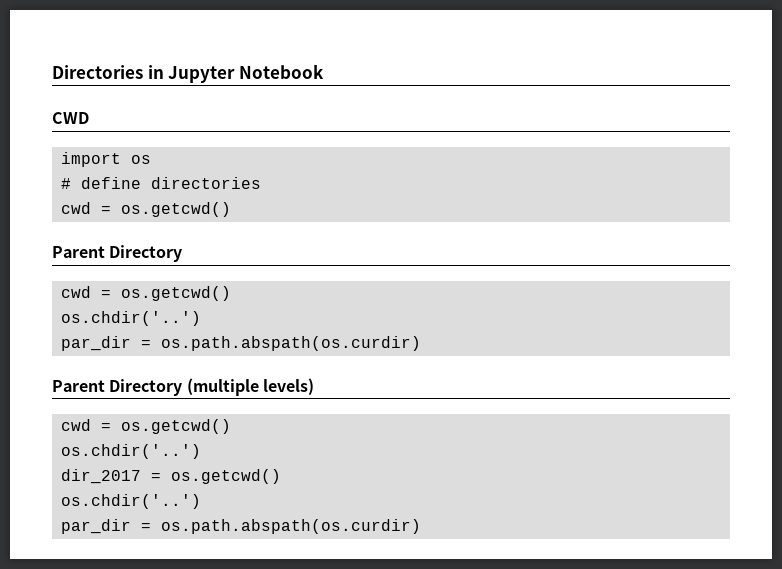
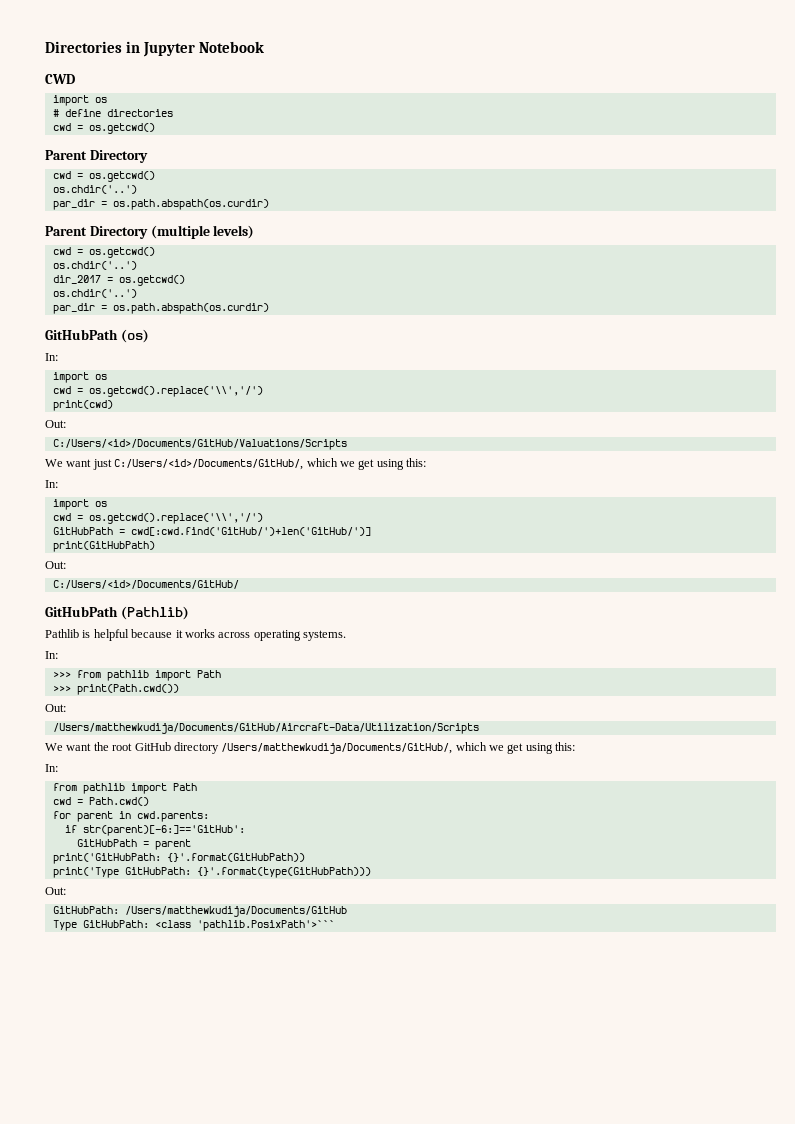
+ GitHubPath (os)
+ In:
+ import os
+ cwd = os.getcwd().replace('\\','/')
+ print(cwd)
+ Out:
+ C:/Users/<id>/Documents/GitHub/Valuations/Scripts
+ We want just C:/Users/<id>/Documents/GitHub/, which we get using this:
+ In:
+ import os
+ cwd = os.getcwd().replace('\\','/')
+ GitHubPath = cwd[:cwd.find('GitHub/')+len('GitHub/')]
+ print(GitHubPath)
+ Out:
+ C:/Users/<id>/Documents/GitHub/
+ GitHubPath (Pathlib)
+ Pathlib is helpful because it works across operating systems.
+ In:
+ >>> from pathlib import Path
+ >>> print(Path.cwd())
+ Out:
+ /Users/matthewkudija/Documents/GitHub/Aircraft-Data/Utilization/Scripts
+ We want the root GitHub directory /Users/matthewkudija/Documents/GitHub/, which we get using this:
+ In:
+ from pathlib import Path
+ cwd = Path.cwd()
+ for parent in cwd.parents:
+ if str(parent)[-6:]=='GitHub':
+ GitHubPath = parent
+ print('GitHubPath: {}'.format(GitHubPath))
+ print('Type GitHubPath: {}'.format(type(GitHubPath)))
+ Out:
+ GitHubPath: /Users/matthewkudija/Documents/GitHub
+ Type GitHubPath: <class 'pathlib.PosixPath'>```

